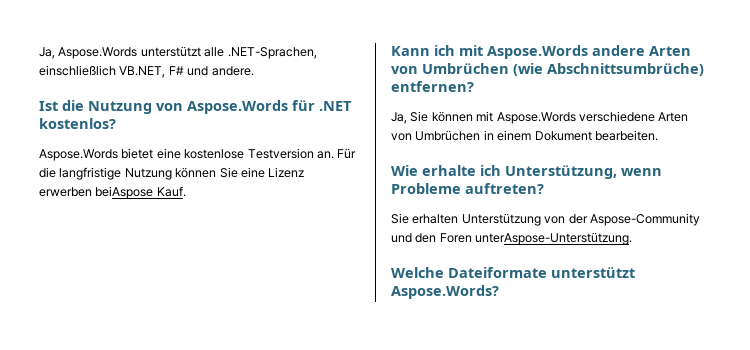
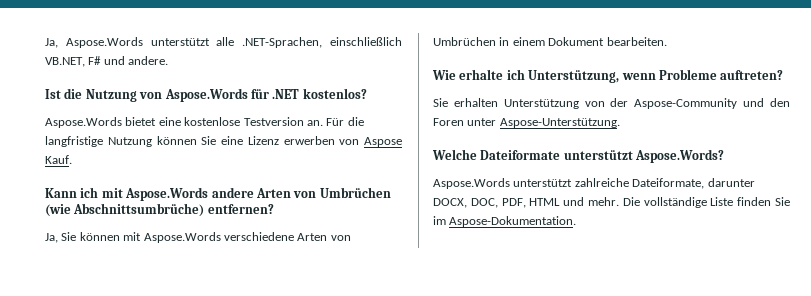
- Für die langfristige Nutzung können Sie eine Lizenz erwerben beiAspose Kauf.
+ Für die langfristige Nutzung können Sie eine Lizenz erwerben von Aspose Kauf.
- Sie erhalten Unterstützung von der Aspose-Community und den Foren unterAspose-Unterstützung.
+ Sie erhalten Unterstützung von der Aspose-Community und den Foren unter Aspose-Unterstützung.
+ Aspose.Words unterstützt zahlreiche Dateiformate, darunter DOCX, DOC, PDF, HTML und mehr. Die vollständige Liste finden Sie im Aspose-Dokumentation.

